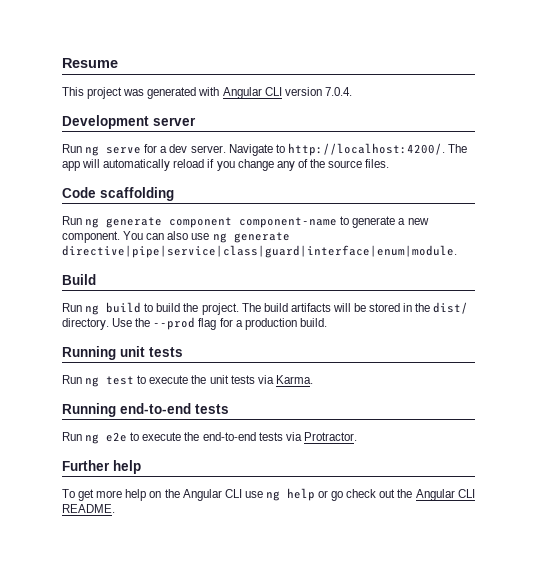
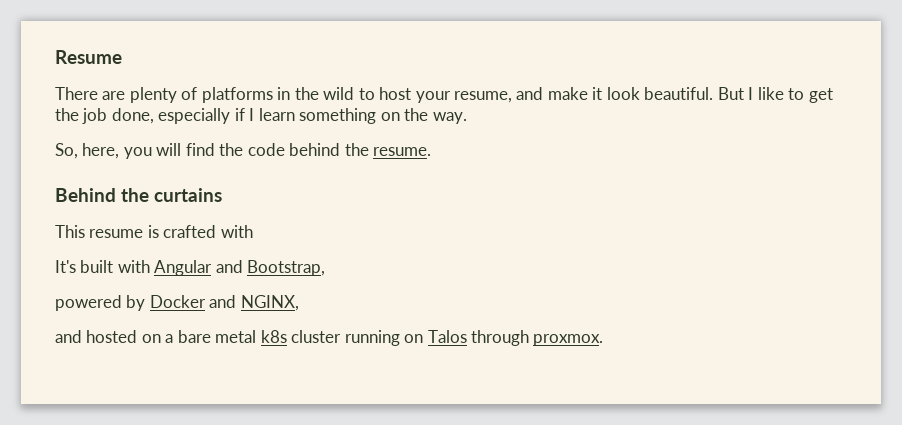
- This project was generated with Angular CLI version 7.0.4.
- Development server
- Run ng serve for a dev server. Navigate to http://localhost:4200/. The app will automatically reload if you change any of the source files.
- Code scaffolding
- Run ng generate component component-name to generate a new component. You can also use ng generate directive|pipe|service|class|guard|interface|enum|module.
- Build
- Run ng build to build the project. The build artifacts will be stored in the dist/ directory. Use the --prod flag for a production build.
- Running unit tests
- Run ng test to execute the unit tests via Karma.
- Running end-to-end tests
- Run ng e2e to execute the end-to-end tests via Protractor.
- Further help
- To get more help on the Angular CLI use ng help or go check out the Angular CLI README.
+ There are plenty of platforms in the wild to host your resume, and make it look beautiful. But I like to get the job done, especially if I learn something on the way.
+ So, here, you will find the code behind the resume.
+ Behind the curtains
+ This resume is crafted with
+ It's built with Angular and Bootstrap,
+ powered by Docker and NGINX,
+ and hosted on a bare metal k8s cluster running on Talos through proxmox.

